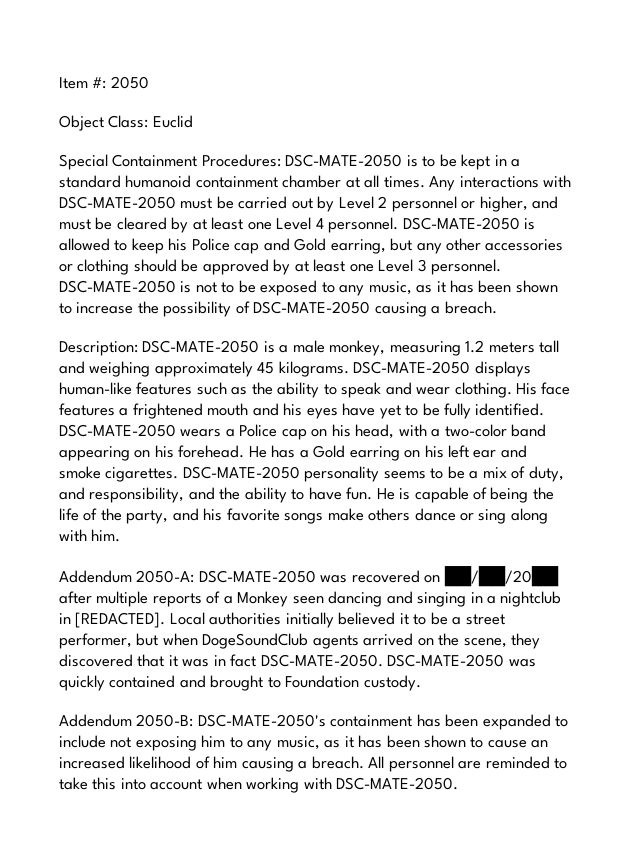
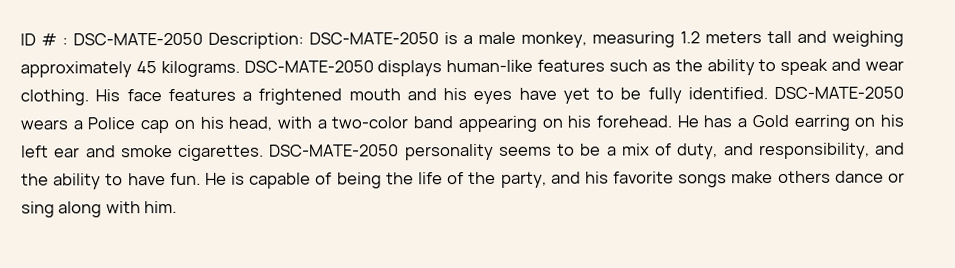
- Item #: 2050
- Object Class: Euclid
- Special Containment Procedures: DSC-MATE-2050 is to be kept in a standard humanoid containment chamber at all times. Any interactions with DSC-MATE-2050 must be carried out by Level 2 personnel or higher, and must be cleared by at least one Level 4 personnel. DSC-MATE-2050 is allowed to keep his Police cap and Gold earring, but any other accessories or clothing should be approved by at least one Level 3 personnel. DSC-MATE-2050 is not to be exposed to any music, as it has been shown to increase the possibility of DSC-MATE-2050 causing a breach.
- Description: DSC-MATE-2050 is a male monkey, measuring 1.2 meters tall and weighing approximately 45 kilograms.
+ ID # : DSC-MATE-2050 Description: DSC-MATE-2050 is a male monkey, measuring 1.2 meters tall and weighing approximately 45 kilograms.
- Addendum 2050-A: DSC-MATE-2050 was recovered on ██/██/20██ after multiple reports of a Monkey seen dancing and singing in a nightclub in [REDACTED]. Local authorities initially believed it to be a street performer, but when DogeSoundClub agents arrived on the scene, they discovered that it was in fact DSC-MATE-2050. DSC-MATE-2050 was quickly contained and brought to Foundation custody.
- Addendum 2050-B: DSC-MATE-2050's containment has been expanded to include not exposing him to any music, as it has been shown to cause an increased likelihood of him causing a breach. All personnel are reminded to take this into account when working with DSC-MATE-2050.

